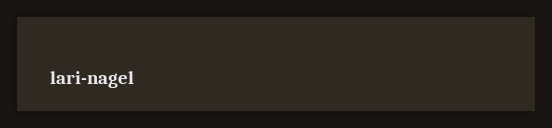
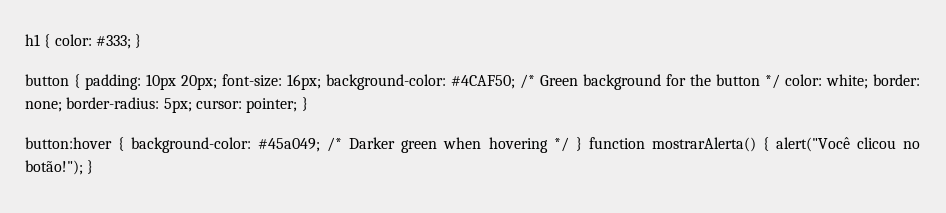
- lari-nagel
+ h1 { color: #333; }
+ button { padding: 10px 20px; font-size: 16px; background-color: #4CAF50; /* Green background for the button */ color: white; border: none; border-radius: 5px; cursor: pointer; }
+ button:hover { background-color: #45a049; /* Darker green when hovering */ } function mostrarAlerta() { alert("Você clicou no botão!"); }

